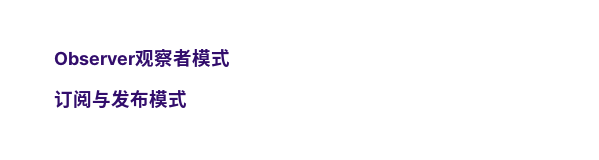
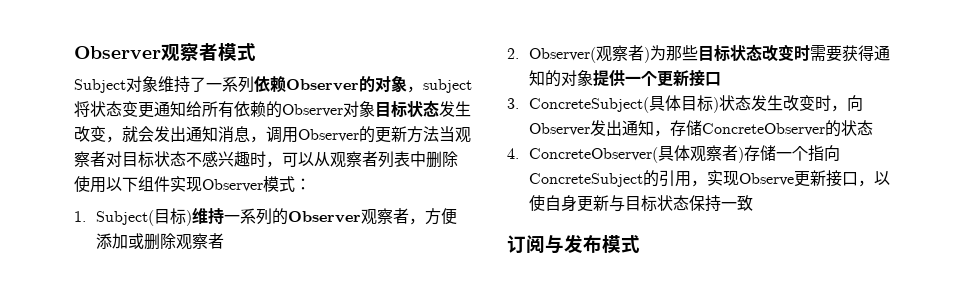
+ Subject对象维持了一系列依赖Observer的对象，subject将状态变更通知给所有依赖的Observer对象目标状态发生改变，就会发出通知消息，调用Observer的更新方法当观察者对目标状态不感兴趣时，可以从观察者列表中删除使用以下组件实现Observer模式：
+ 1. Subject(目标)维持一系列的Observer观察者，方便添加或删除观察者
+ 2. Observer(观察者)为那些目标状态改变时需要获得通知的对象提供一个更新接口
+ 3. ConcreteSubject(具体目标)状态发生改变时，向Observer发出通知，存储ConcreteObserver的状态
+ 4. ConcreteObserver(具体观察者)存储一个指向ConcreteSubject的引用，实现Observe更新接口，以使自身更新与目标状态保持一致

